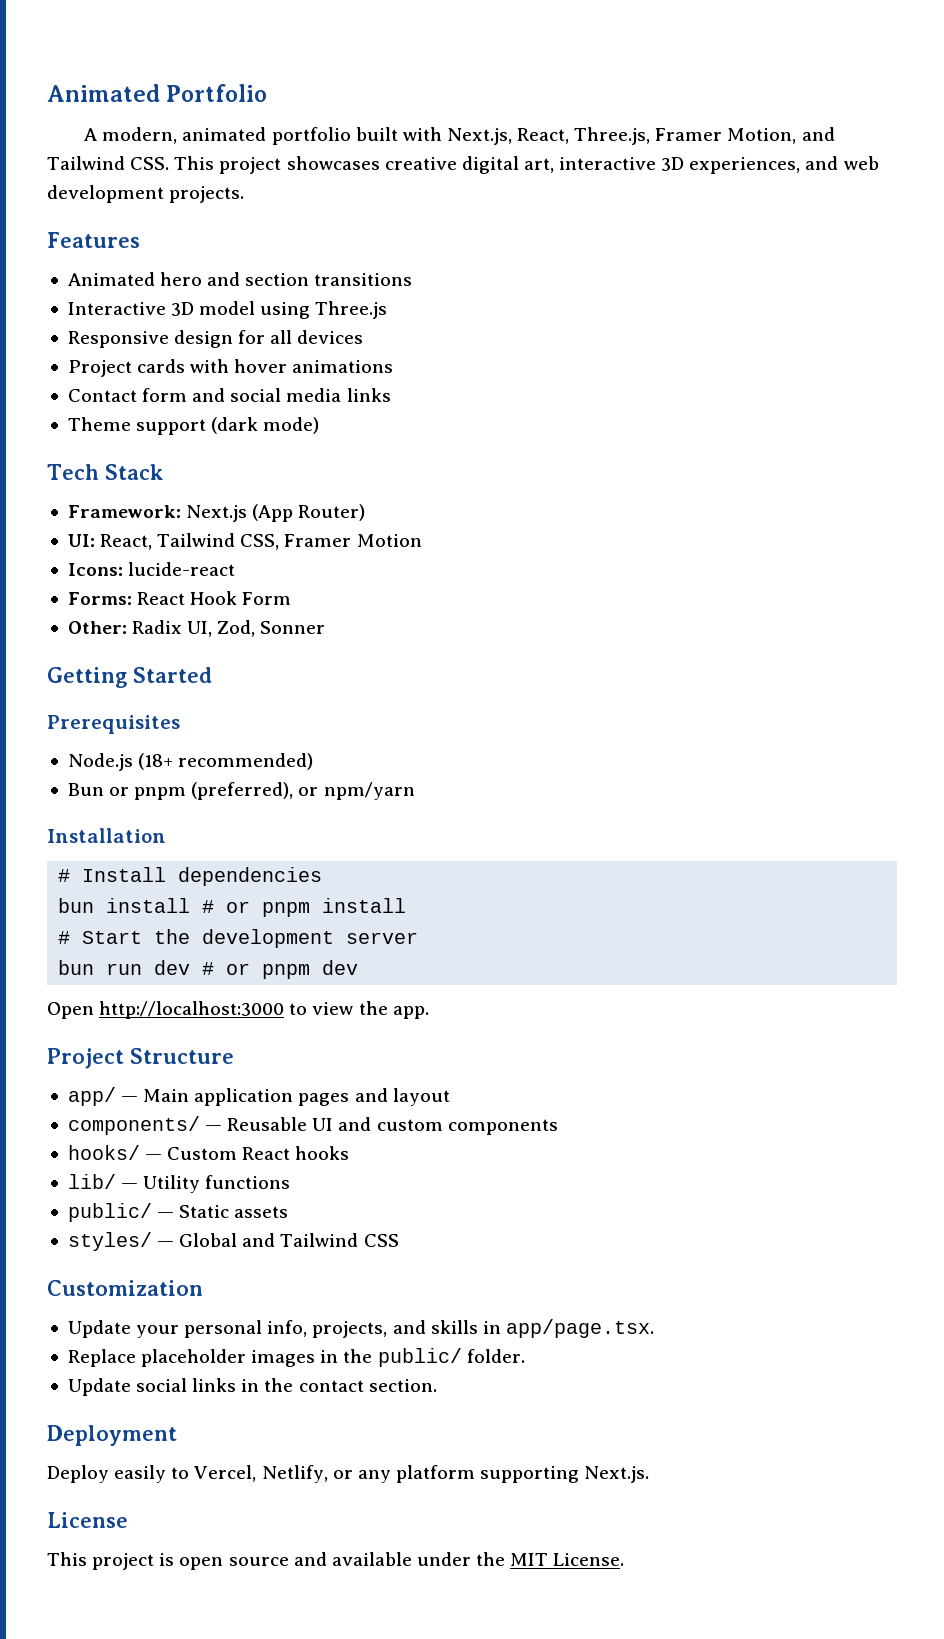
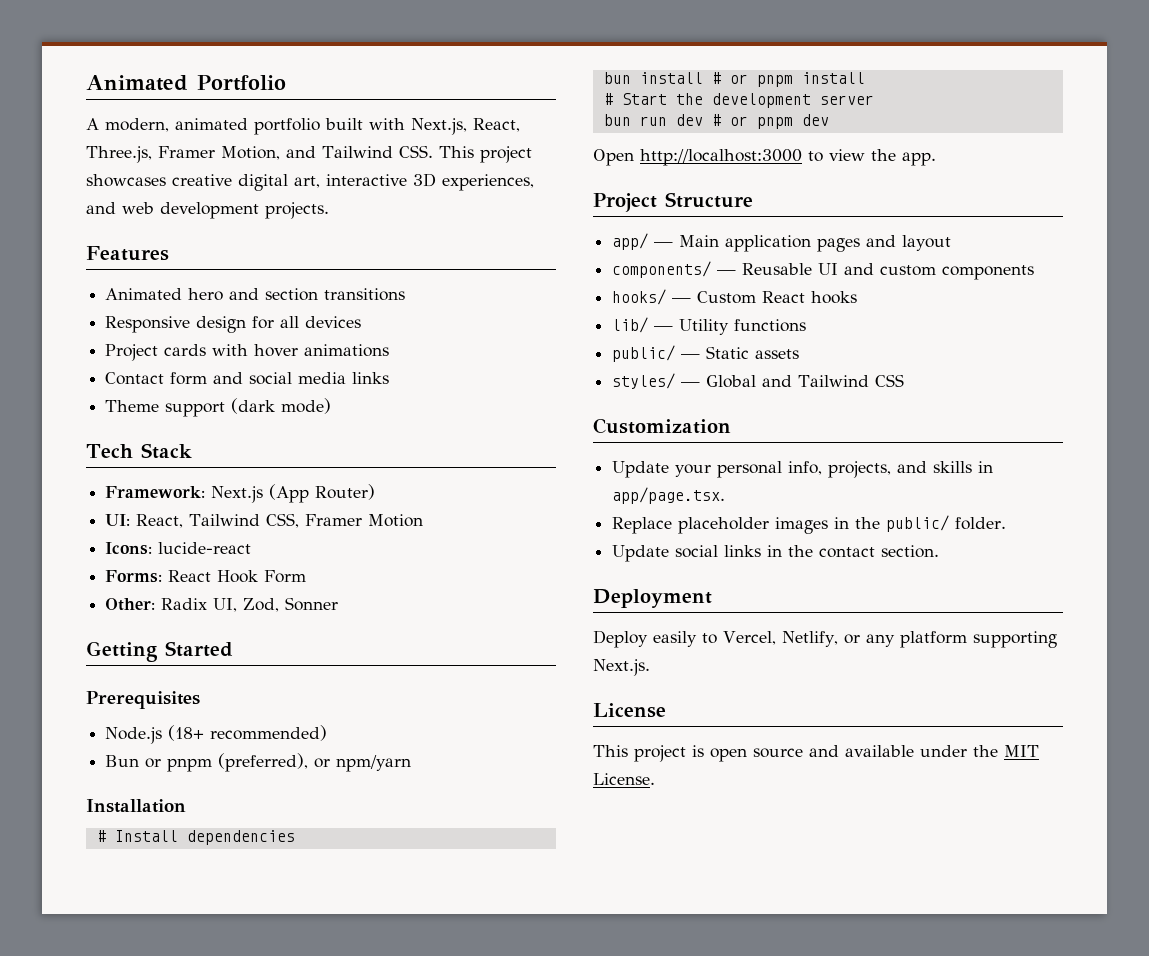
- Interactive 3D model using Three.js

